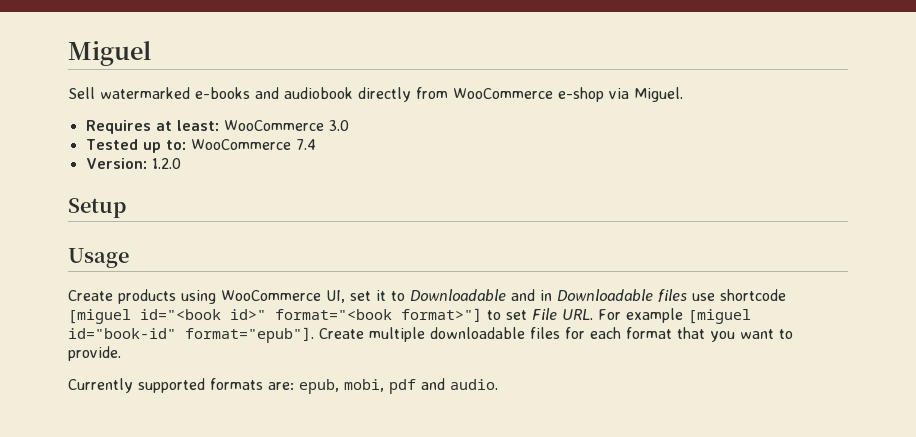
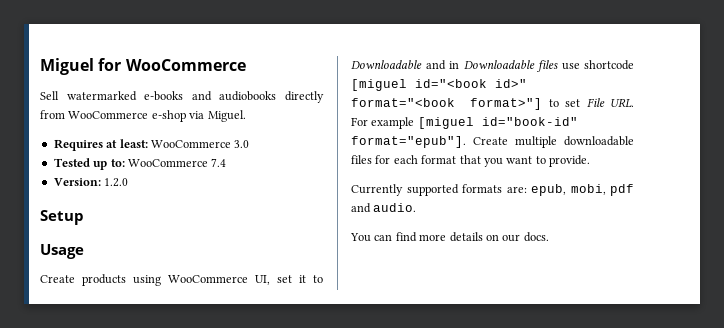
- Miguel
+ Miguel for WooCommerce
- Sell watermarked e-books and audiobook directly from WooCommerce e-shop via Miguel.
+ Sell watermarked e-books and audiobooks directly from WooCommerce e-shop via Miguel.
+ You can find more details on our docs.

